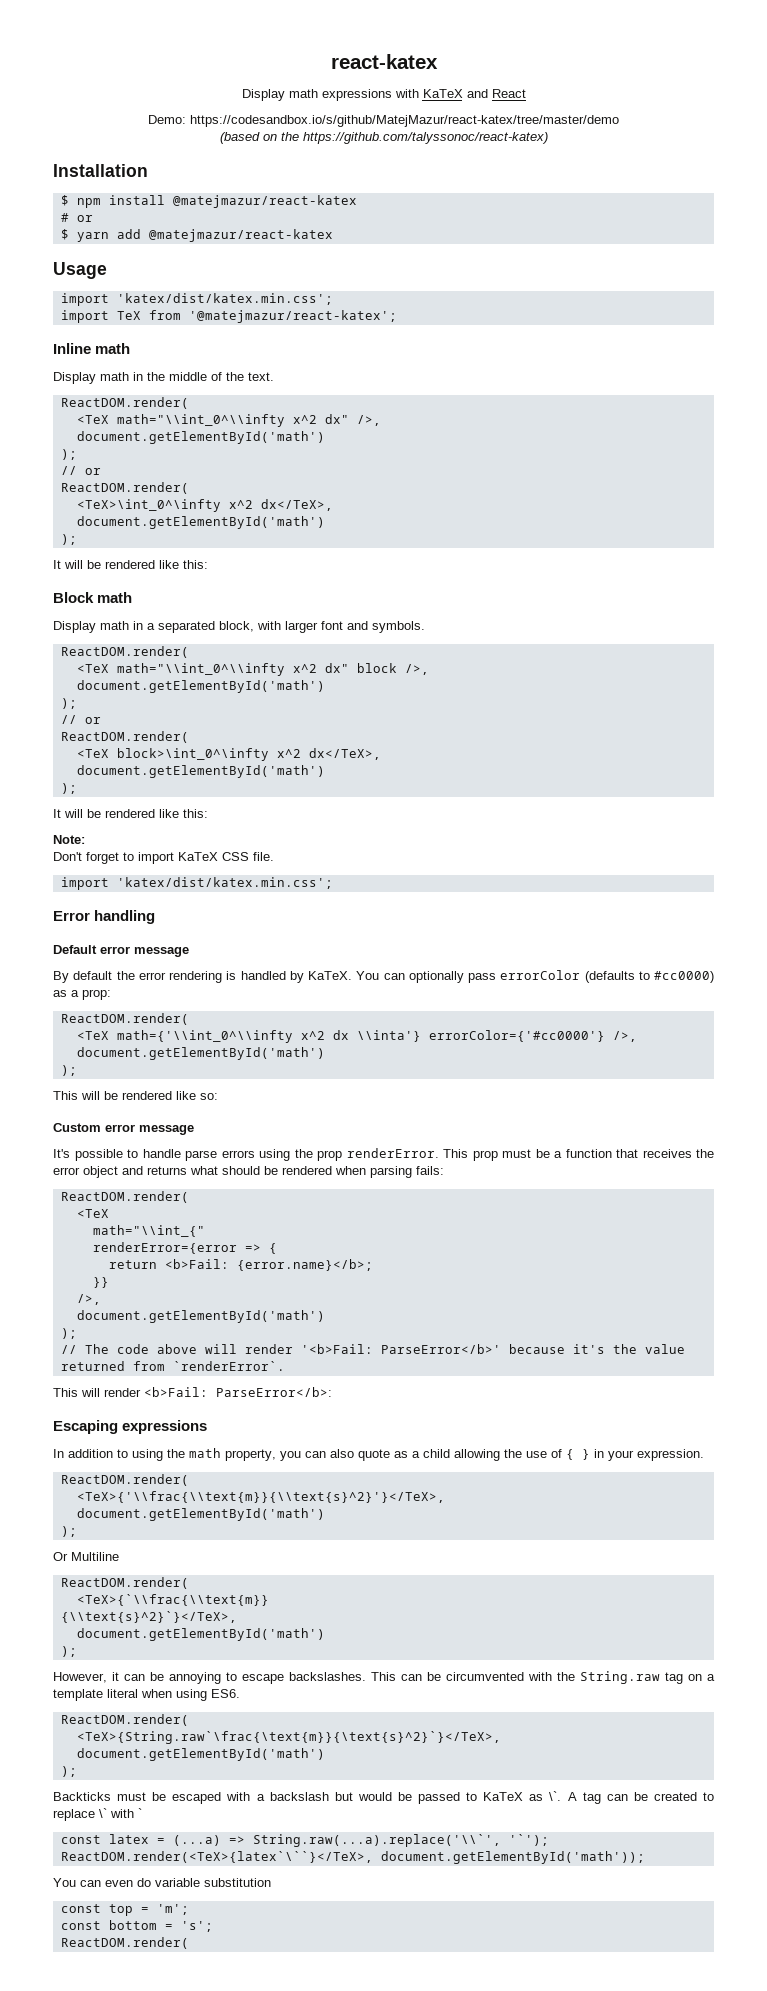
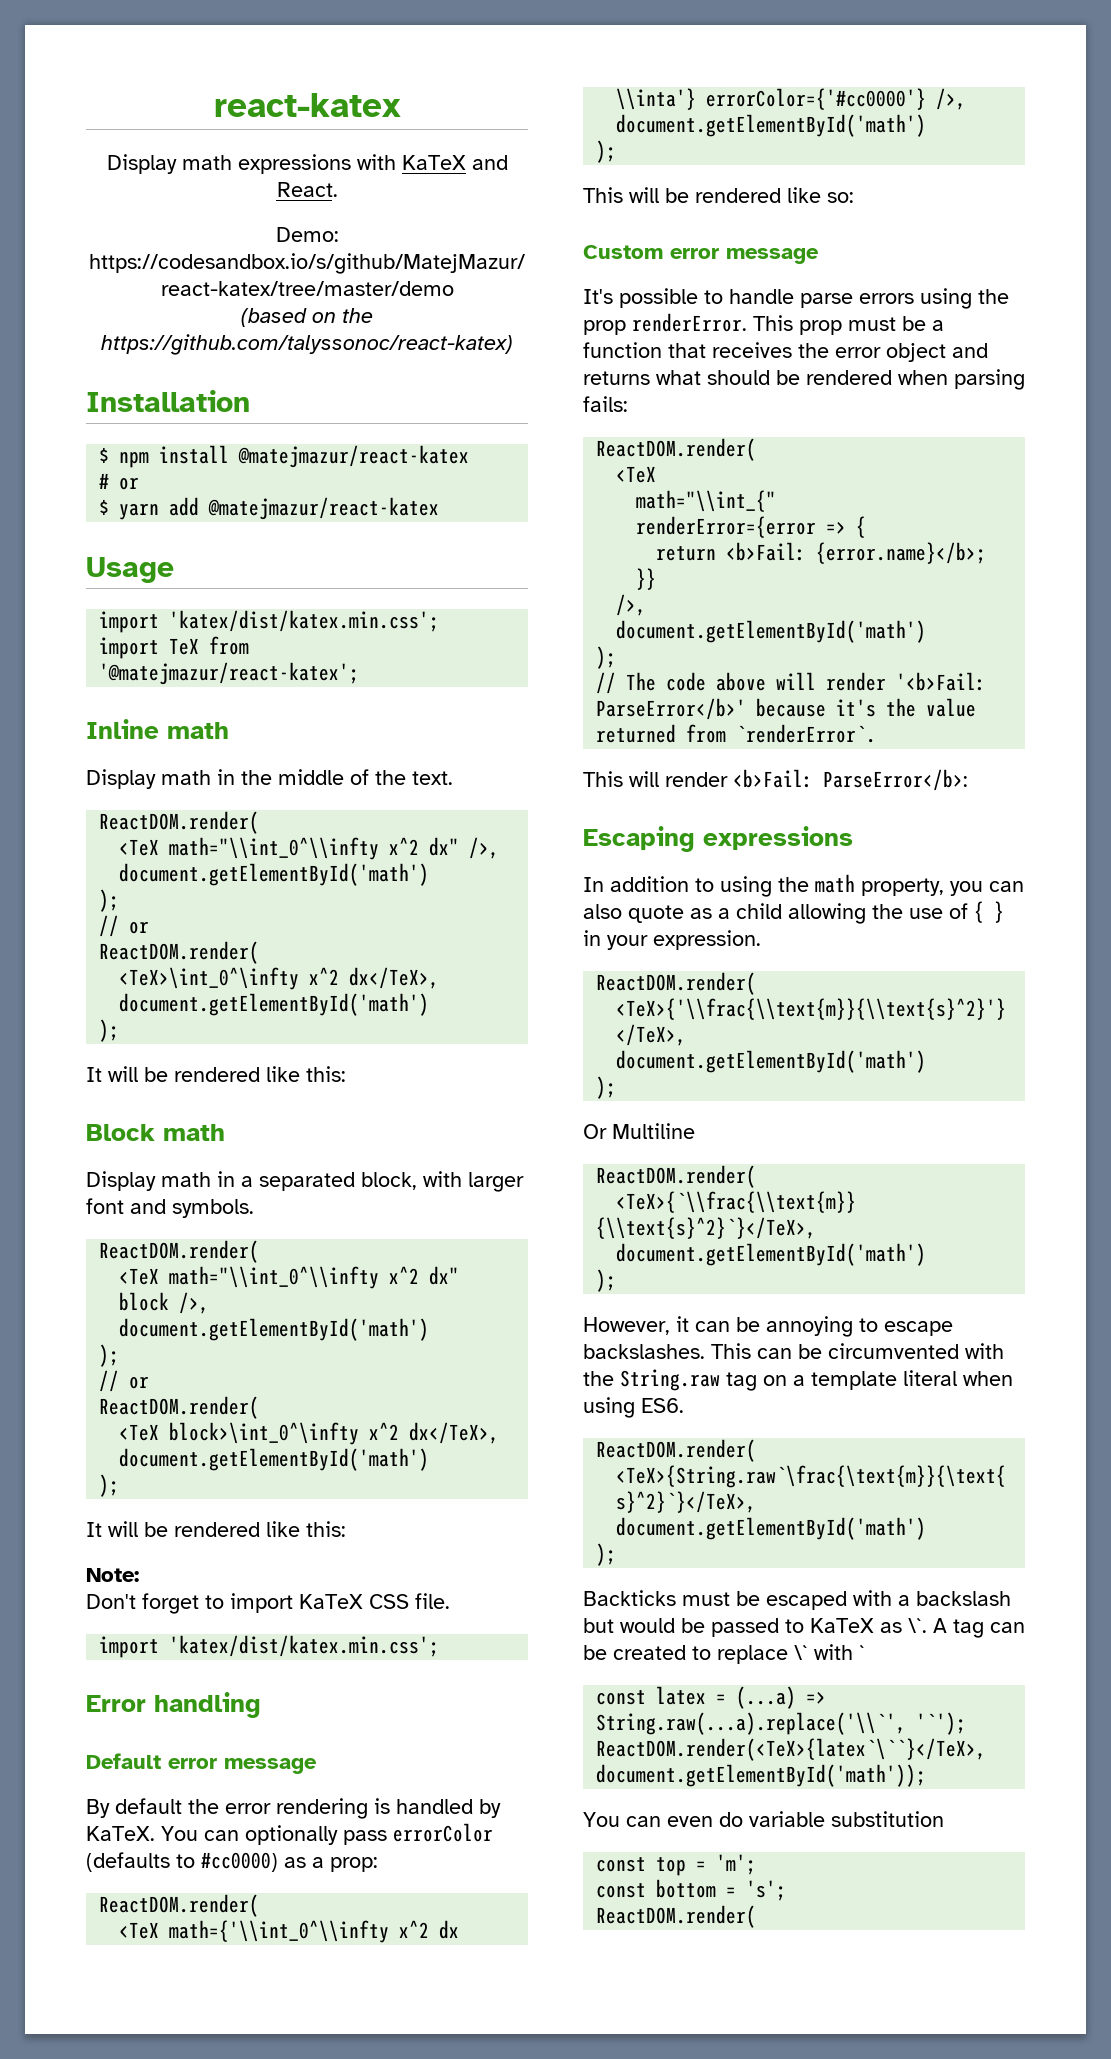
- Display math expressions with KaTeX and React
+ Display math expressions with KaTeX and React.

